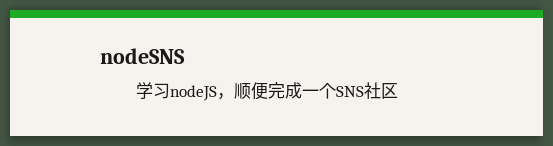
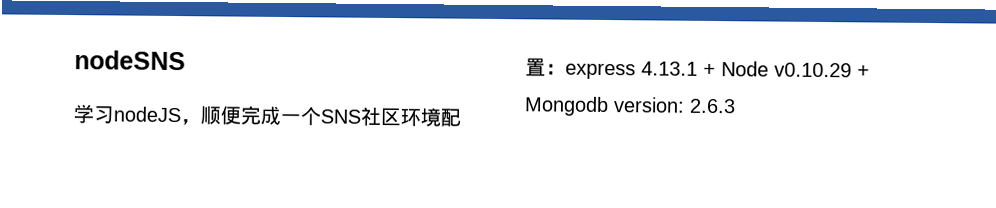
- 学习nodeJS，顺便完成一个SNS社区
+ 学习nodeJS，顺便完成一个SNS社区环境配置：express 4.13.1 + Node v0.10.29 + Mongodb version: 2.6.3

